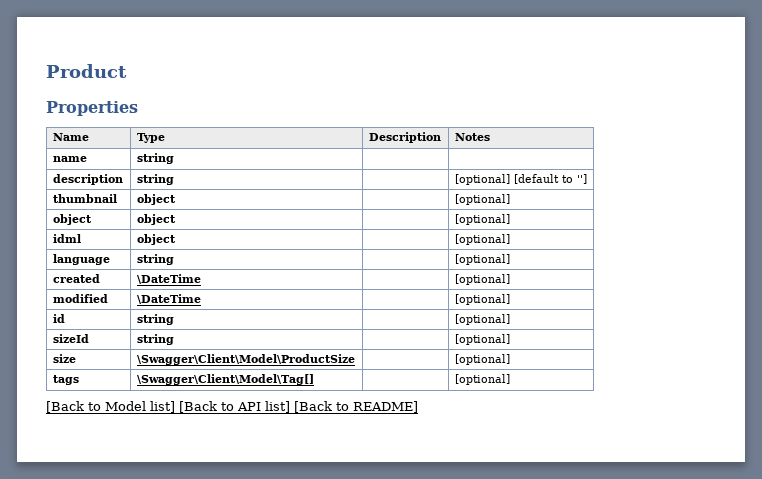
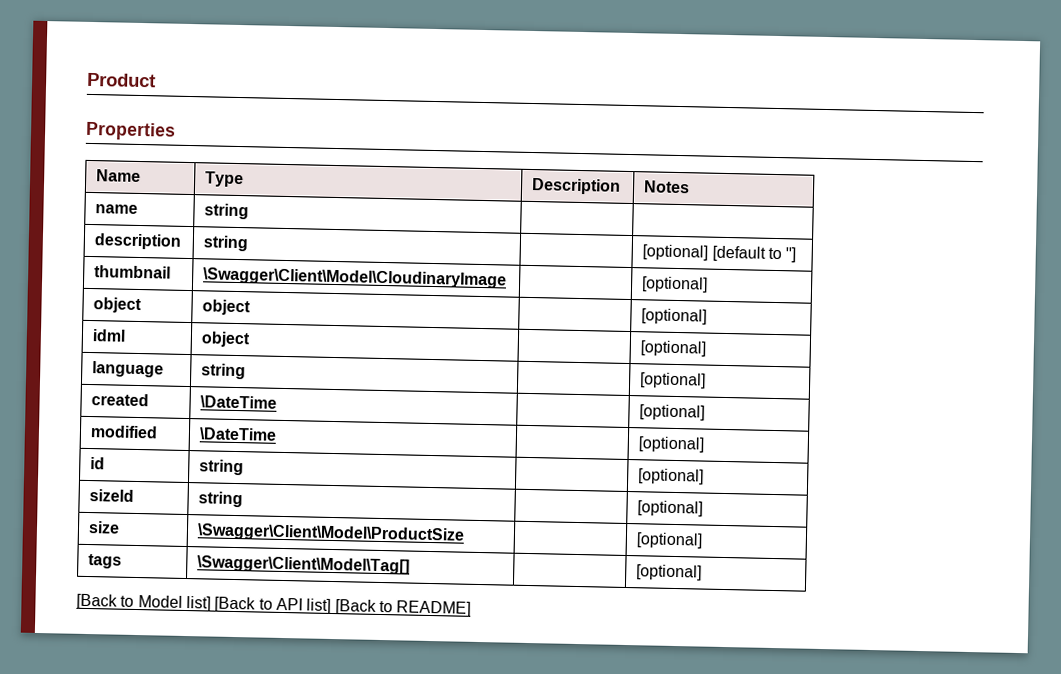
- thumbnail | object | | [optional]
+ thumbnail | \Swagger\Client\Model\CloudinaryImage | | [optional]

